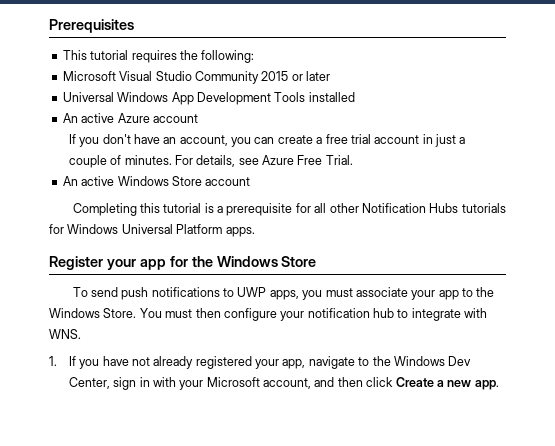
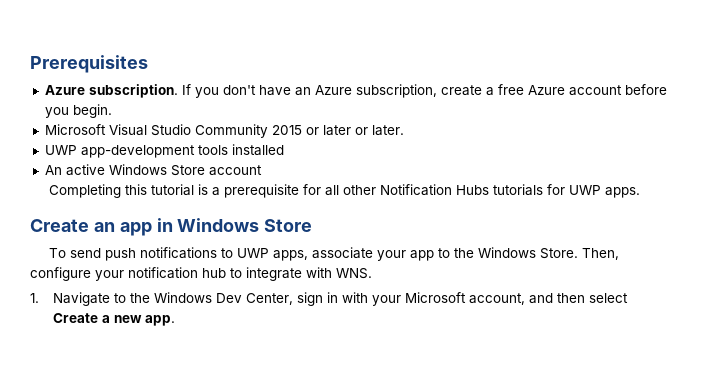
- This tutorial requires the following:
+ Azure subscription. If you don't have an Azure subscription, create a free Azure account before you begin.
- Microsoft Visual Studio Community 2015 or later
- Universal Windows App Development Tools installed
- An active Azure account
- If you don't have an account, you can create a free trial account in just a couple of minutes. For details, see Azure Free Trial.
+ Microsoft Visual Studio Community 2015 or later or later.
+ UWP app-development tools installed
- Completing this tutorial is a prerequisite for all other Notification Hubs tutorials for Windows Universal Platform apps.
- Register your app for the Windows Store
+ Completing this tutorial is a prerequisite for all other Notification Hubs tutorials for UWP apps.
+ Create an app in Windows Store
- To send push notifications to UWP apps, you must associate your app to the Windows Store.
+ To send push notifications to UWP apps, associate your app to the Windows Store.
- You must then configure your notification hub to integrate with WNS.
+ Then, configure your notification hub to integrate with WNS.
- 1. If you have not already registered your app, navigate to the Windows Dev Center, sign in with your Microsoft account, and then click Create a new app.
+ 1. Navigate to the Windows Dev Center, sign in with your Microsoft account, and then select Create a new app.

